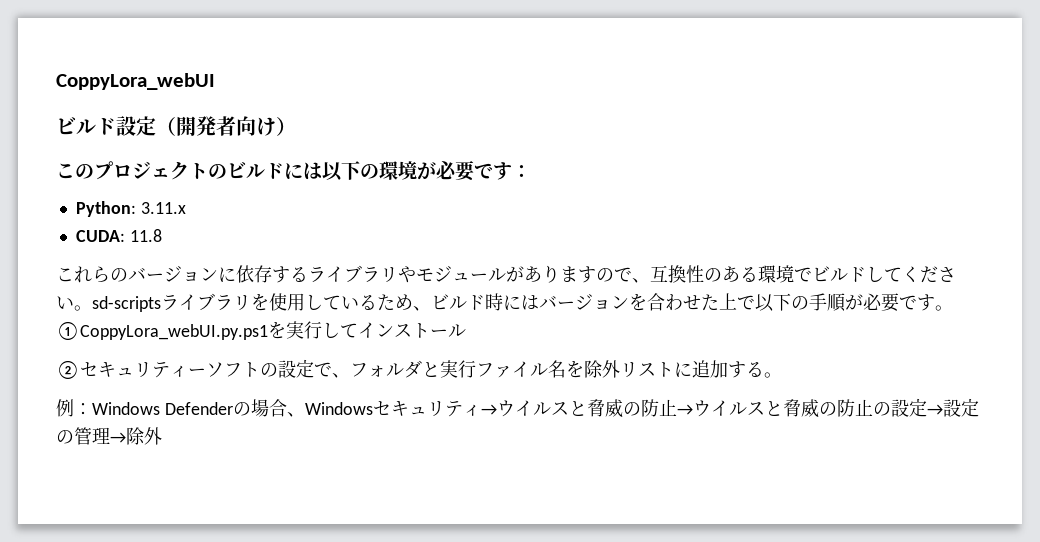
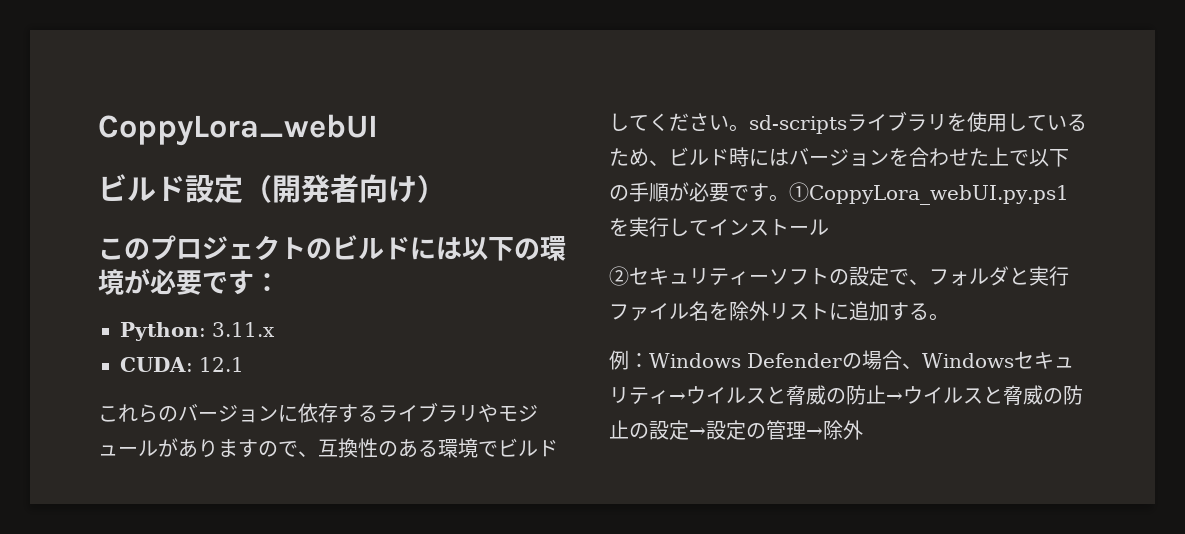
- CUDA: 11.8
+ CUDA: 12.1

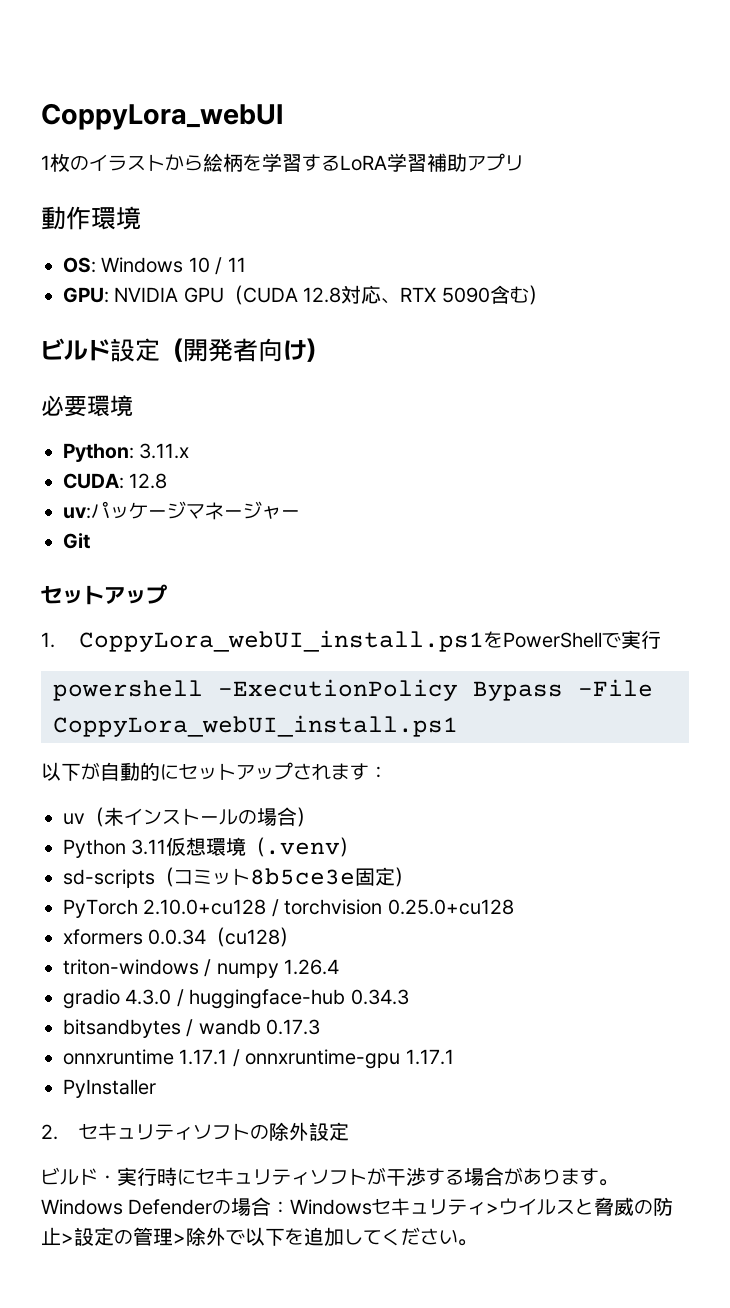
+ 1枚のイラストから絵柄を学習するLoRA学習補助アプリ
+ 動作環境
+ OS: Windows 10 / 11
+ GPU: NVIDIA GPU（CUDA 12.8対応、RTX 5090含む）
- このプロジェクトのビルドには以下の環境が必要です：
+ 必要環境
  Python: 3.11.x
- CUDA: 12.1
- これらのバージョンに依存するライブラリやモジュールがありますので、互換性のある環境でビルドしてください。sd-scriptsライブラリを使用しているため、ビルド時にはバージョンを合わせた上で以下の手順が必要です。①CoppyLora_webUI.py.ps1を実行してインストール
- ②セキュリティーソフトの設定で、フォルダと実行ファイル名を除外リストに追加する。
- 例：Windows Defenderの場合、Windowsセキュリティ→ウイルスと脅威の防止→ウイルスと脅威の防止の設定→設定の管理→除外
+ CUDA: 12.8
+ uv:パッケージマネージャー
+ Git
+ セットアップ
+ 1. CoppyLora_webUI_install.ps1をPowerShellで実行
+ powershell -ExecutionPolicy Bypass -File CoppyLora_webUI_install.ps1
+ 以下が自動的にセットアップされます：
+ uv（未インストールの場合）
+ Python 3.11仮想環境（.venv）
+ sd-scripts（コミット8b5ce3e固定）
+ PyTorch 2.10.0+cu128 / torchvision 0.25.0+cu128
+ xformers 0.0.34（cu128）
+ triton-windows / numpy 1.26.4
+ gradio 4.3.0 / huggingface-hub 0.34.3
+ bitsandbytes / wandb 0.17.3
+ onnxruntime 1.17.1 / onnxruntime-gpu 1.17.1
+ PyInstaller
+ 2.セキュリティソフトの除外設定
+ ビルド・実行時にセキュリティソフトが干渉する場合があります。Windows Defenderの場合：Windowsセキュリティ>ウイルスと脅威の防止>設定の管理>除外で以下を追加してください。

